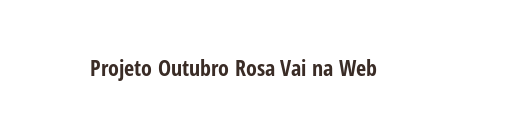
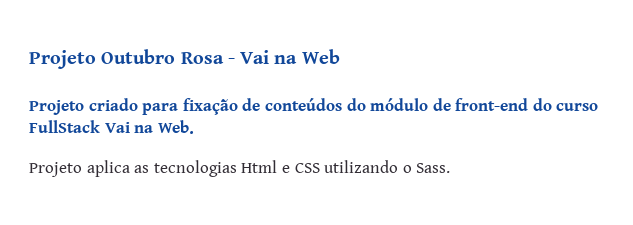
- Projeto Outubro Rosa Vai na Web
+ Projeto Outubro Rosa - Vai na Web
+ Projeto criado para fixação de conteúdos do módulo de front-end do curso FullStack Vai na Web.
+ Projeto aplica as tecnologias Html e CSS utilizando o Sass.

